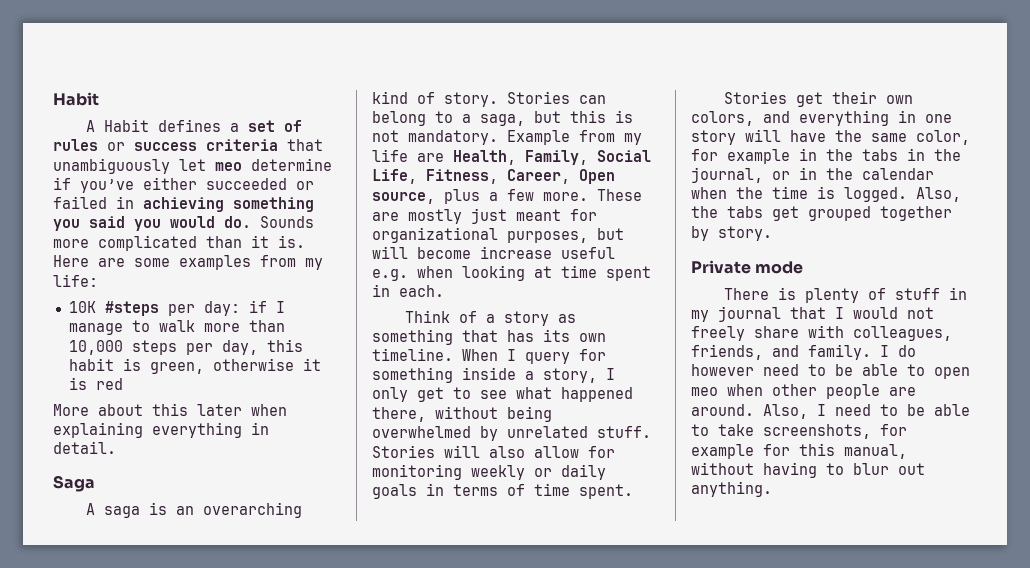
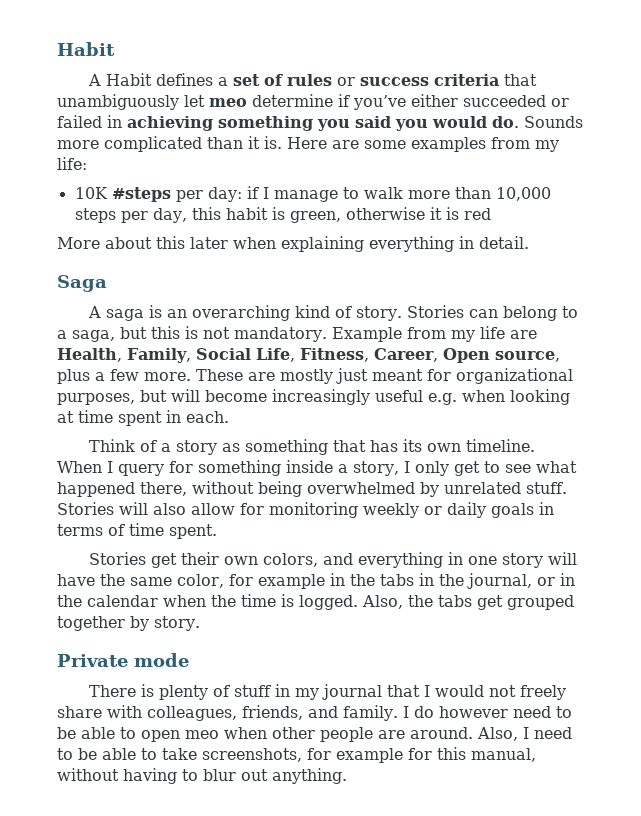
- These are mostly just meant for organizational purposes, but will become increase useful e.g. when looking at time spent in each.
+ These are mostly just meant for organizational purposes, but will become increasingly useful e.g. when looking at time spent in each.

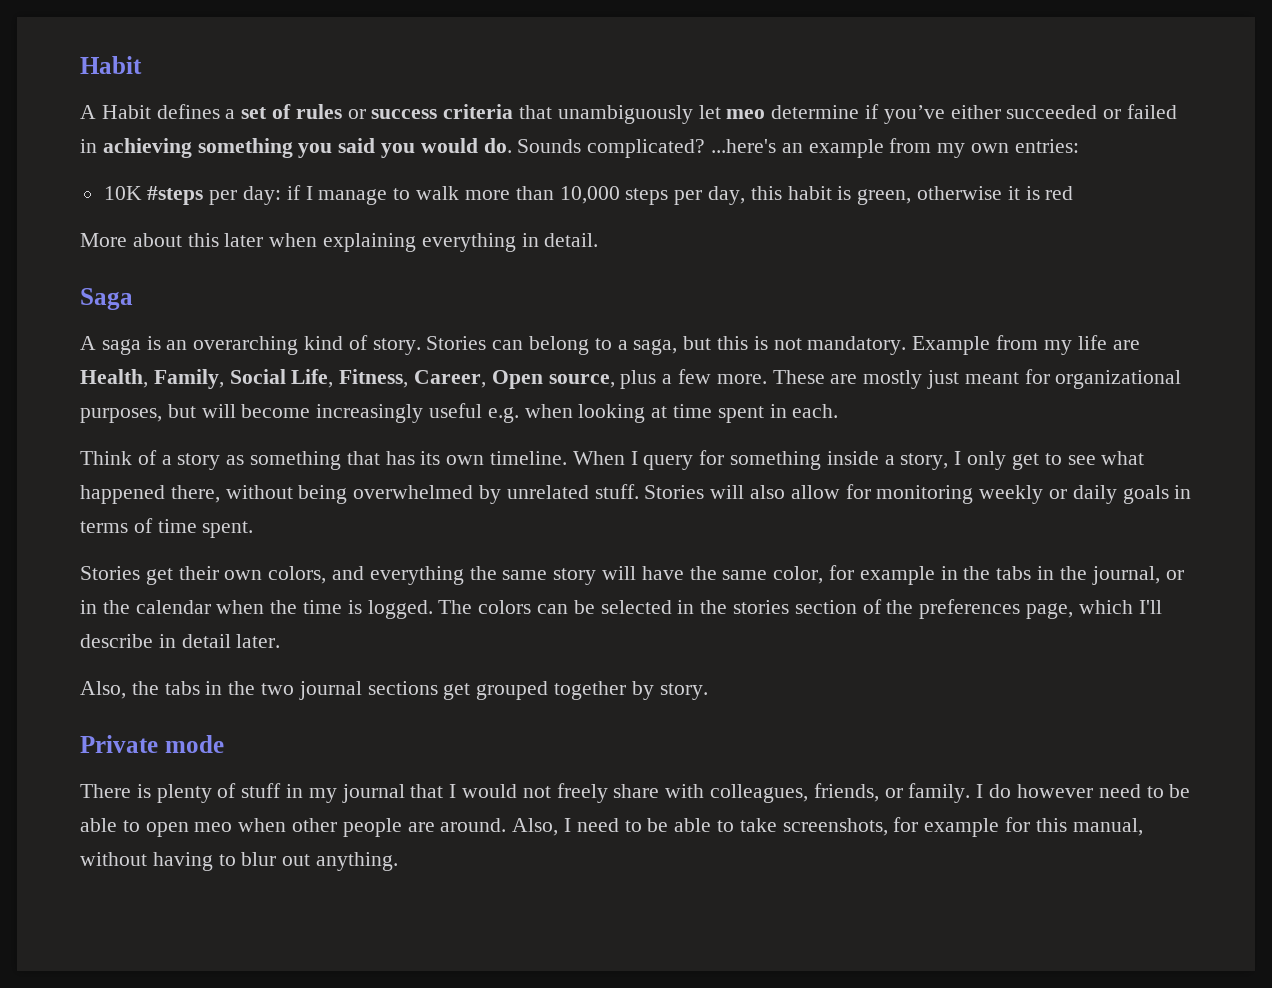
- Sounds more complicated than it is. Here are some examples from my life:
+ Sounds complicated? ...here's an example from my own entries:
- Stories get their own colors, and everything in one story will have the same color, for example in the tabs in the journal, or in the calendar when the time is logged.
+ Stories get their own colors, and everything the same story will have the same color, for example in the tabs in the journal, or in the calendar when the time is logged.
- Also, the tabs get grouped together by story.
+ The colors can be selected in the stories section of the preferences page, which I'll describe in detail later.
+ Also, the tabs in the two journal sections get grouped together by story.
- There is plenty of stuff in my journal that I would not freely share with colleagues, friends, and family.
+ There is plenty of stuff in my journal that I would not freely share with colleagues, friends, or family.

